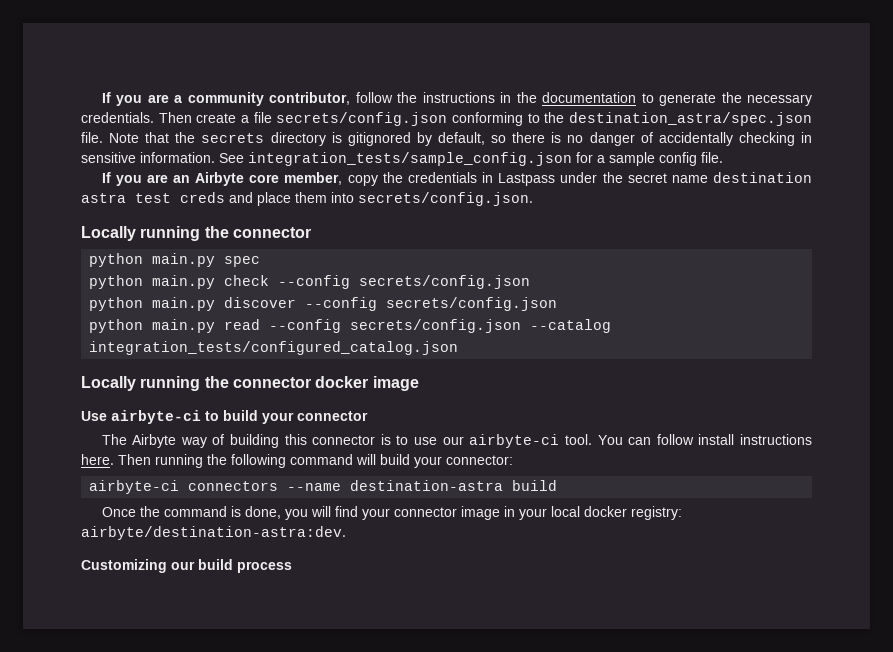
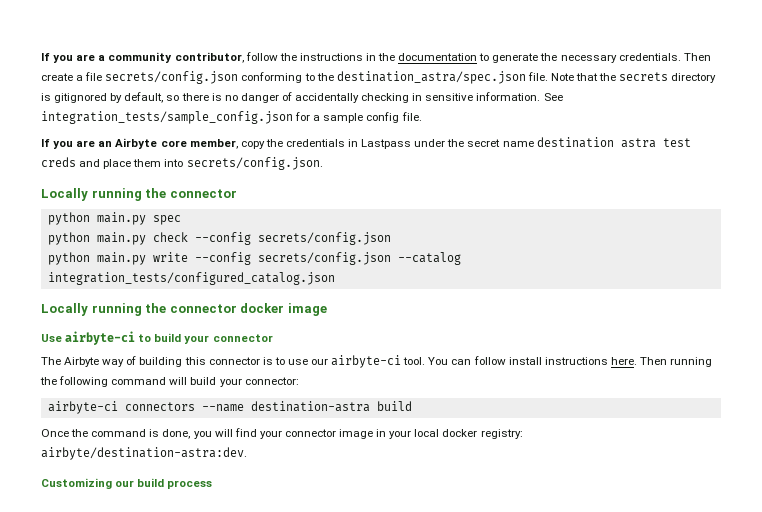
- python main.py discover --config secrets/config.json
- python main.py read --config secrets/config.json --catalog integration_tests/configured_catalog.json
+ python main.py write --config secrets/config.json --catalog integration_tests/configured_catalog.json

